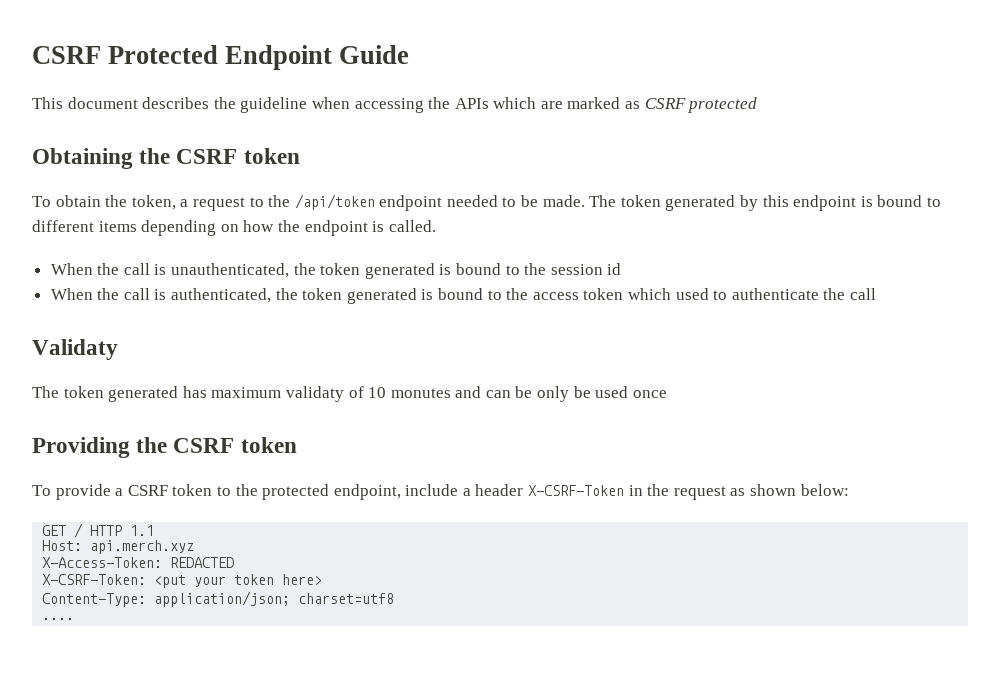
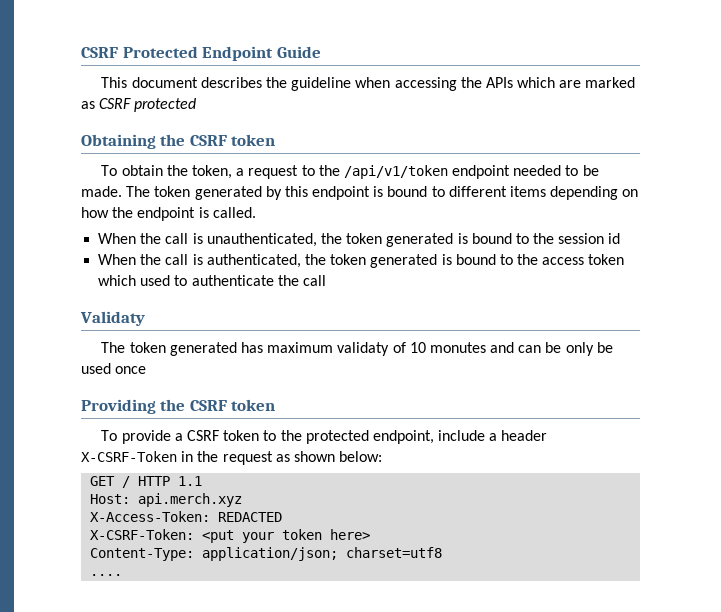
- To obtain the token, a request to the /api/token endpoint needed to be made.
+ To obtain the token, a request to the /api/v1/token endpoint needed to be made.

